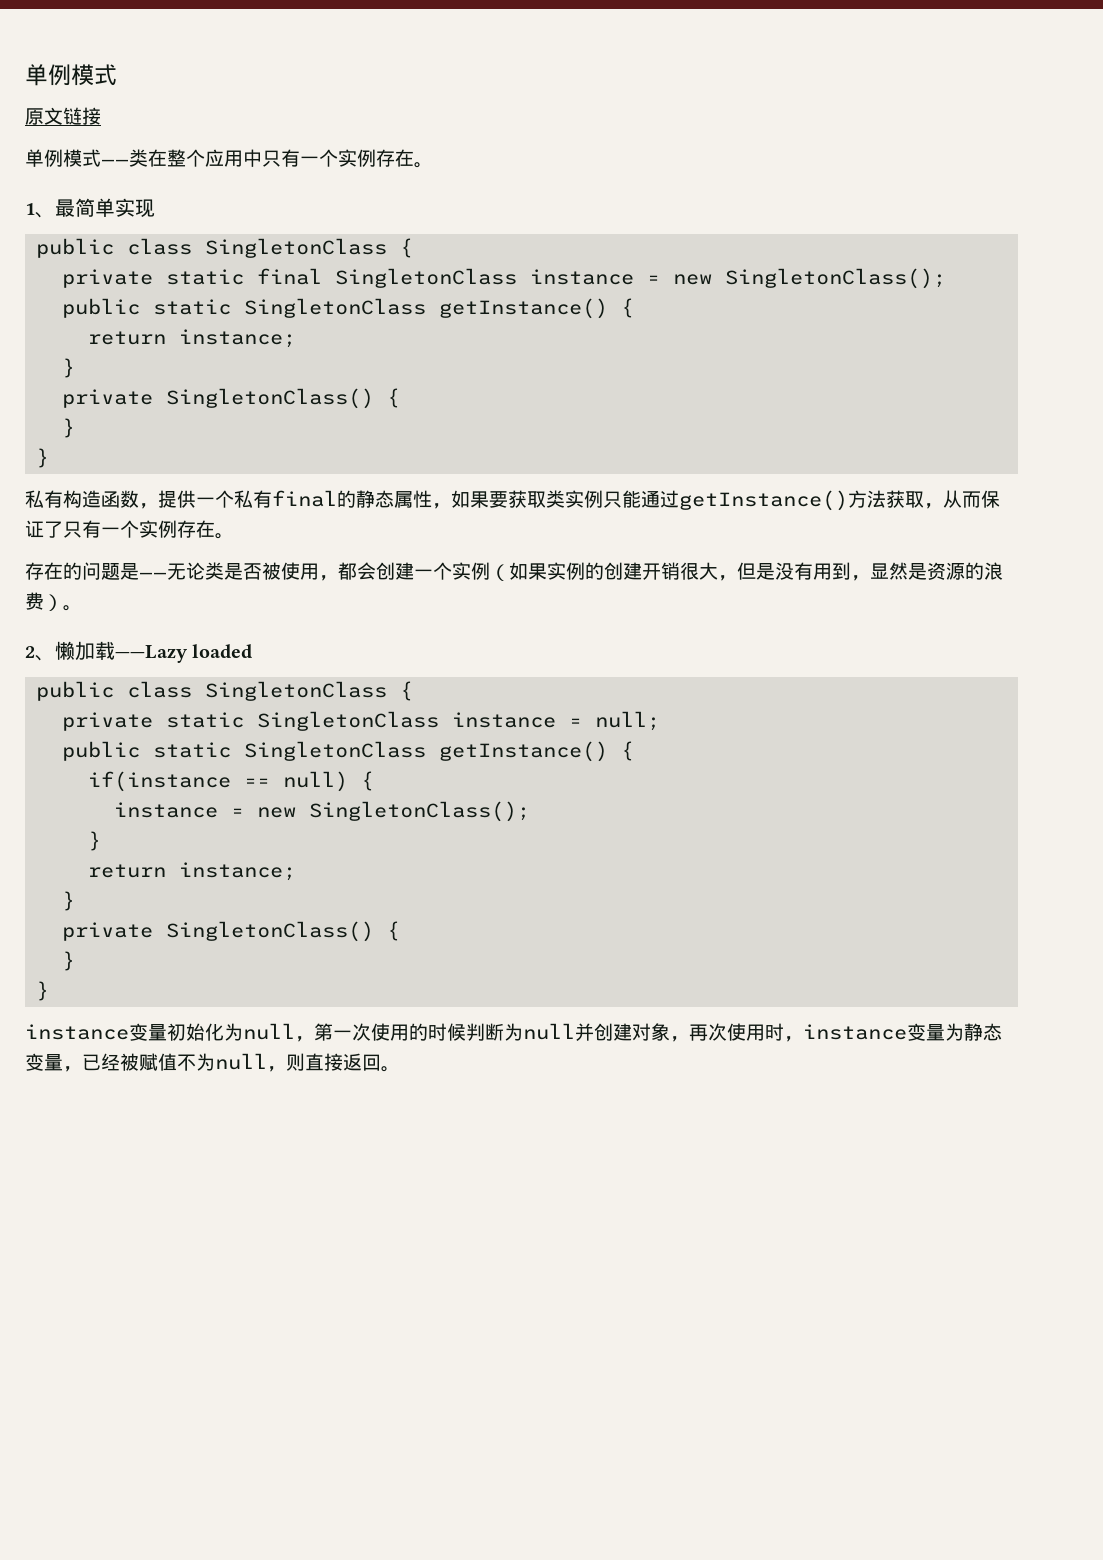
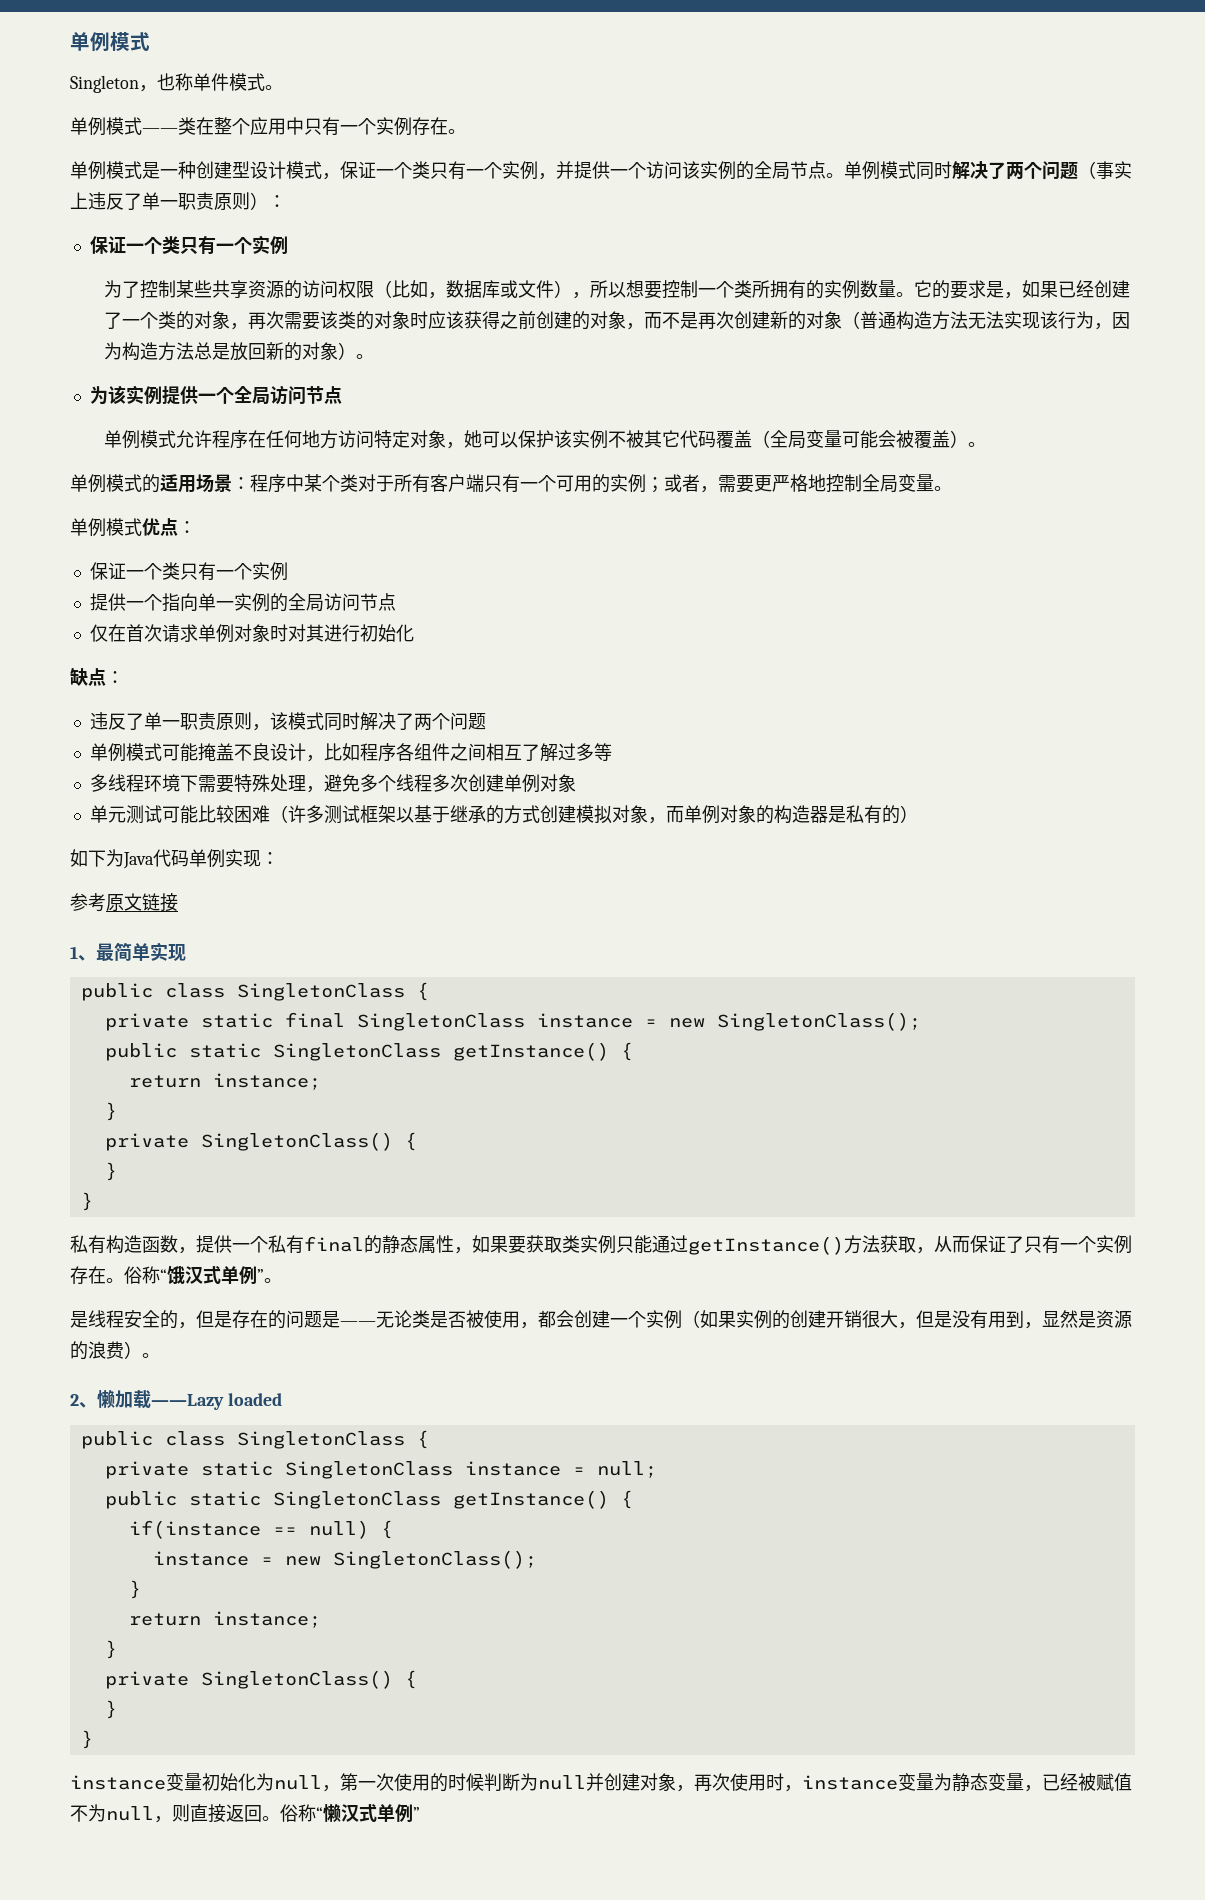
- 原文链接
+ Singleton，也称单件模式。
+ 单例模式是一种创建型设计模式，保证一个类只有一个实例，并提供一个访问该实例的全局节点。单例模式同时解决了两个问题（事实上违反了单一职责原则）：
+ 保证一个类只有一个实例
+ 为了控制某些共享资源的访问权限（比如，数据库或文件），所以想要控制一个类所拥有的实例数量。它的要求是，如果已经创建了一个类的对象，再次需要该类的对象时应该获得之前创建的对象，而不是再次创建新的对象（普通构造方法无法实现该行为，因为构造方法总是放回新的对象）。
+ 为该实例提供一个全局访问节点
+ 单例模式允许程序在任何地方访问特定对象，她可以保护该实例不被其它代码覆盖（全局变量可能会被覆盖）。
+ 单例模式的适用场景：程序中某个类对于所有客户端只有一个可用的实例；或者，需要更严格地控制全局变量。
+ 单例模式优点：
+ 保证一个类只有一个实例
+ 提供一个指向单一实例的全局访问节点
+ 仅在首次请求单例对象时对其进行初始化
+ 缺点：
+ 违反了单一职责原则，该模式同时解决了两个问题
+ 单例模式可能掩盖不良设计，比如程序各组件之间相互了解过多等
+ 多线程环境下需要特殊处理，避免多个线程多次创建单例对象
+ 单元测试可能比较困难（许多测试框架以基于继承的方式创建模拟对象，而单例对象的构造器是私有的）
+ 如下为Java代码单例实现：
+ 参考原文链接
- 私有构造函数，提供一个私有final的静态属性，如果要获取类实例只能通过getInstance()方法获取，从而保证了只有一个实例存在。
- 存在的问题是——无论类是否被使用，都会创建一个实例（如果实例的创建开销很大，但是没有用到，显然是资源的浪费）。
+ 私有构造函数，提供一个私有final的静态属性，如果要获取类实例只能通过getInstance()方法获取，从而保证了只有一个实例存在。俗称“饿汉式单例”。
+ 是线程安全的，但是存在的问题是——无论类是否被使用，都会创建一个实例（如果实例的创建开销很大，但是没有用到，显然是资源的浪费）。
+ 俗称“懒汉式单例”

